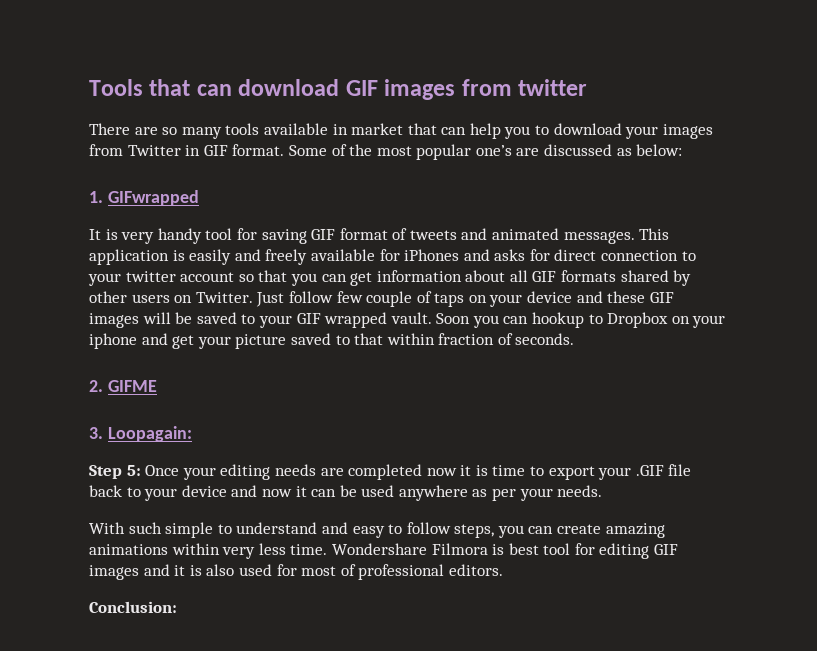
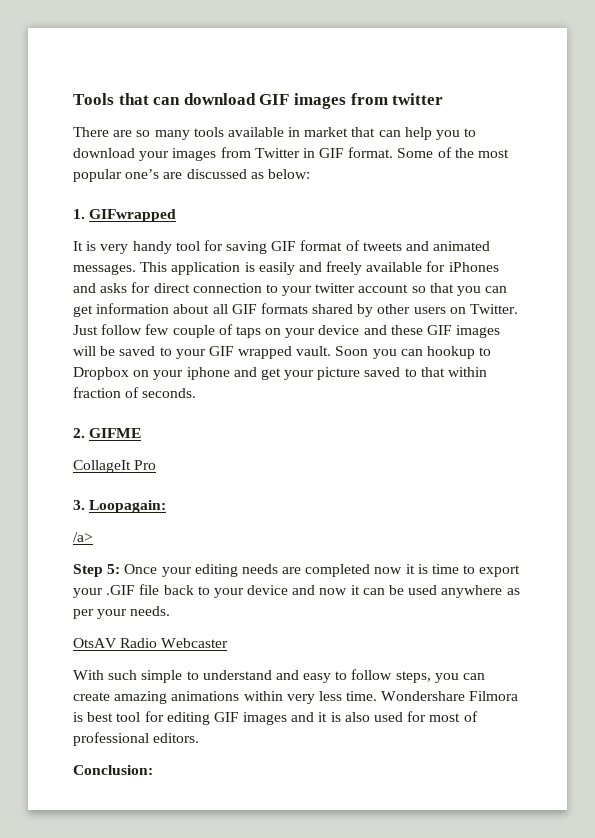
+ CollageIt Pro
+ /a>
+ OtsAV Radio Webcaster

